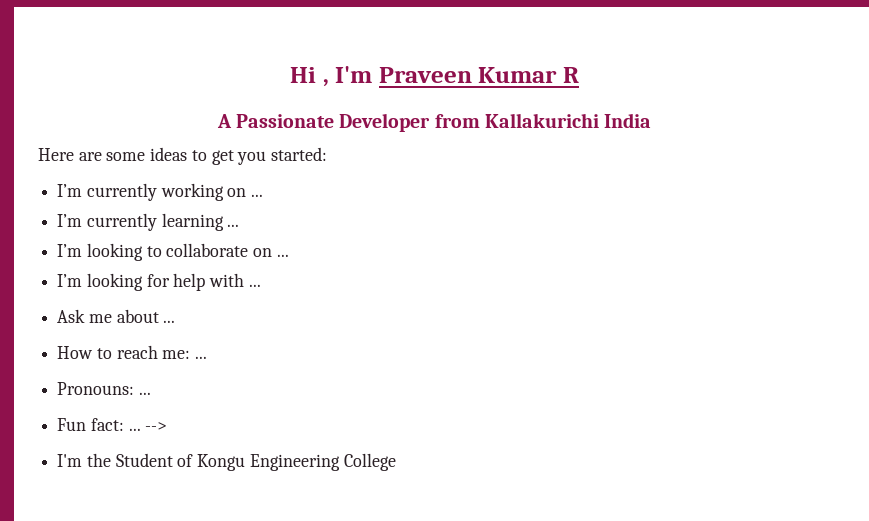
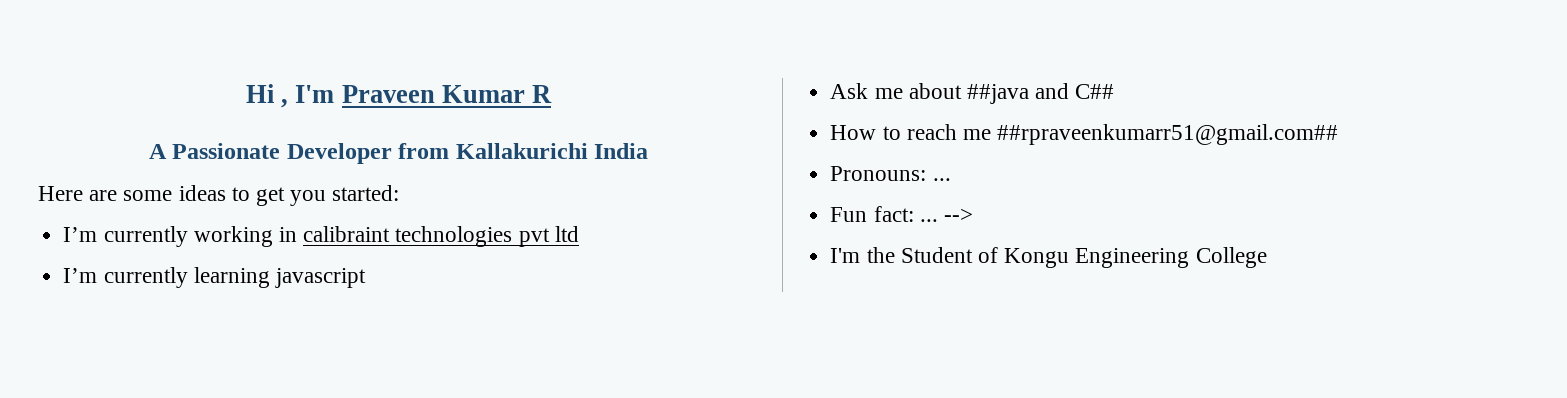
- I’m currently working on ...
- I’m currently learning ...
- I’m looking to collaborate on ...
- I’m looking for help with ...
+ I’m currently working in calibraint technologies pvt ltd
+ I’m currently learning javascript
- Ask me about ...
+ Ask me about ##java and C##
- How to reach me: ...
+ How to reach me ##rpraveenkumarr51@gmail.com##

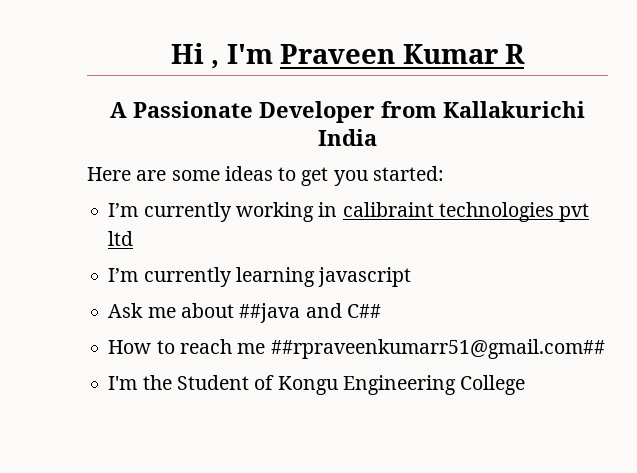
- Pronouns: ...
- Fun fact: ... -->

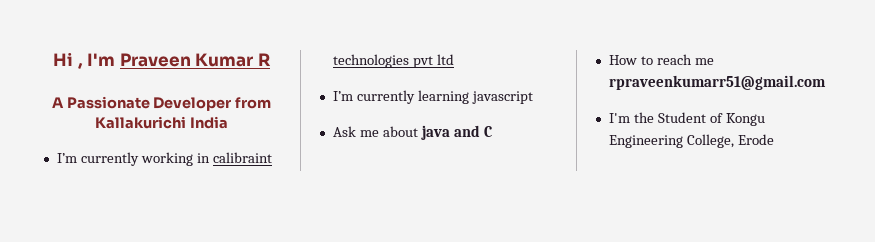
- Here are some ideas to get you started:
- Ask me about ##java and C##
+ Ask me about java and C
- How to reach me ##rpraveenkumarr51@gmail.com##
+ How to reach me rpraveenkumarr51@gmail.com
- I'm the Student of Kongu Engineering College
+ I'm the Student of Kongu Engineering College, Erode

